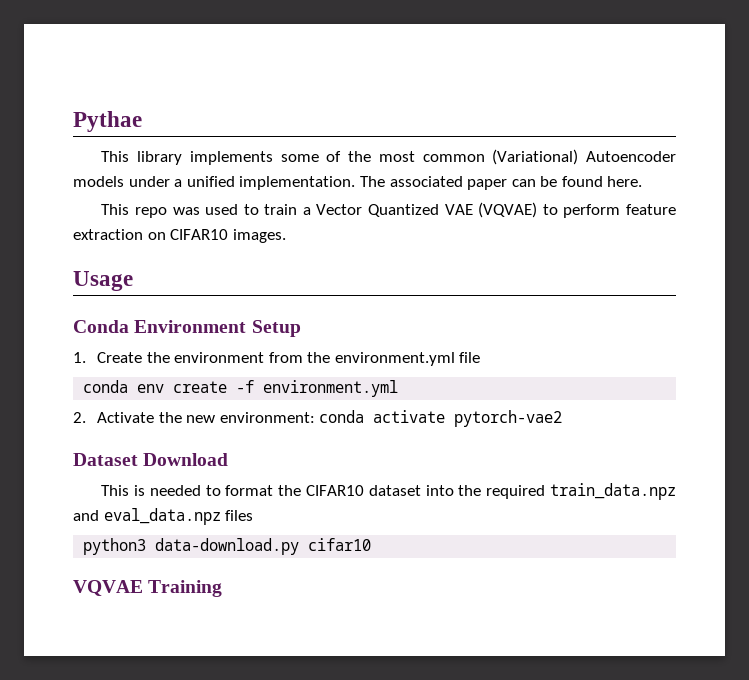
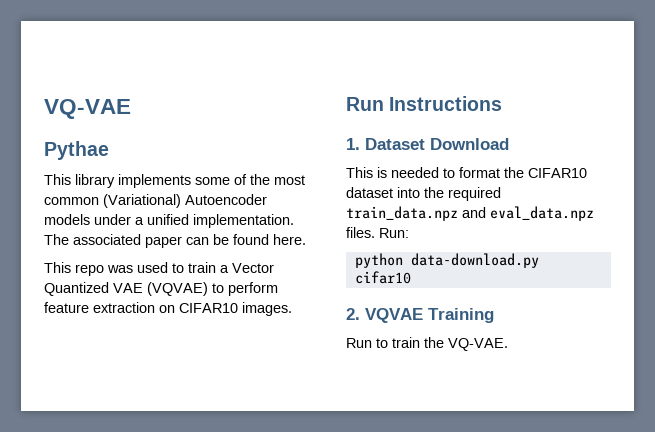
+ VQ-VAE
- Usage
- Conda Environment Setup
- 1. Create the environment from the environment.yml file
- conda env create -f environment.yml
- 2. Activate the new environment: conda activate pytorch-vae2
- Dataset Download
+ Run Instructions
+ 1. Dataset Download
- This is needed to format the CIFAR10 dataset into the required train_data.npz and eval_data.npz files
- python3 data-download.py cifar10
+ This is needed to format the CIFAR10 dataset into the required train_data.npz and eval_data.npz files. Run:
+ python data-download.py cifar10
- VQVAE Training
+ 2. VQVAE Training
+ Run to train the VQ-VAE.

